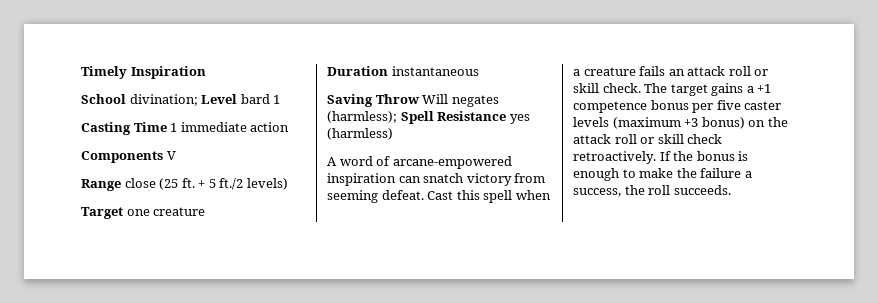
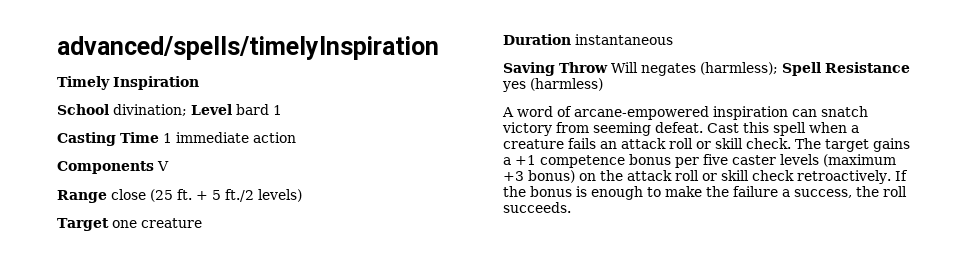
+ advanced/spells/timelyInspiration

